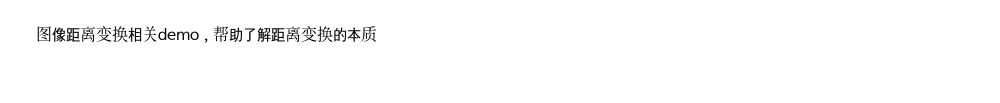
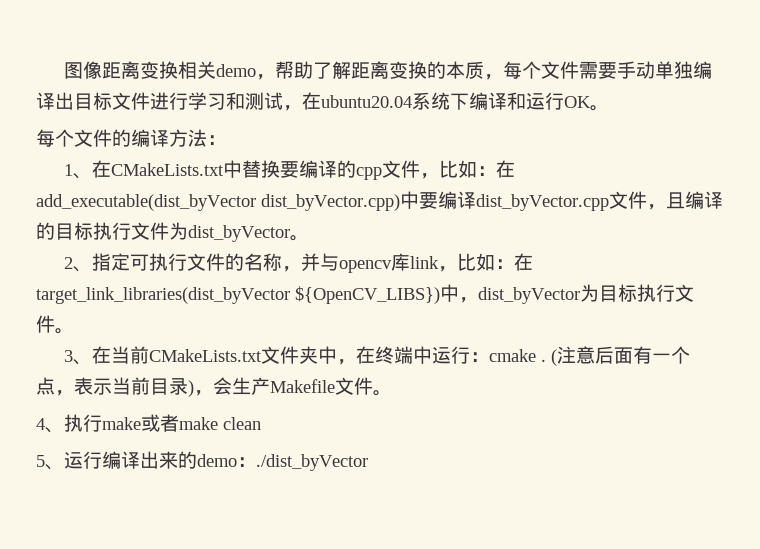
- 图像距离变换相关demo，帮助了解距离变换的本质
+ 图像距离变换相关demo，帮助了解距离变换的本质，每个文件需要手动单独编译出目标文件进行学习和测试，在ubuntu20.04系统下编译和运行OK。
+ 每个文件的编译方法：
+ 1、在CMakeLists.txt中替换要编译的cpp文件，比如：在add_executable(dist_byVector dist_byVector.cpp)中要编译dist_byVector.cpp文件，且编译的目标执行文件为dist_byVector。
+ 2、指定可执行文件的名称，并与opencv库link，比如：在target_link_libraries(dist_byVector ${OpenCV_LIBS})中，dist_byVector为目标执行文件。
+ 3、在当前CMakeLists.txt文件夹中，在终端中运行：cmake . (注意后面有一个点，表示当前目录)，会生产Makefile文件。
+ 4、执行make或者make clean
+ 5、运行编译出来的demo：./dist_byVector

